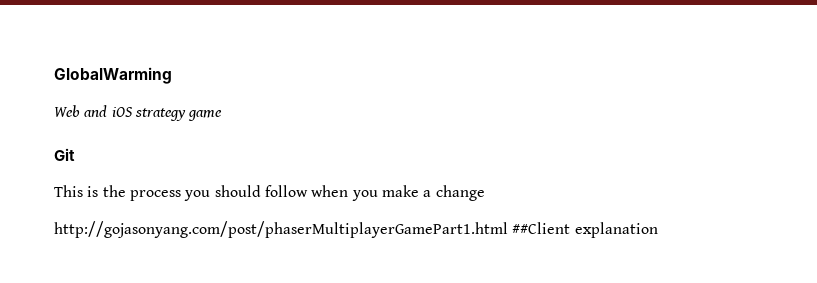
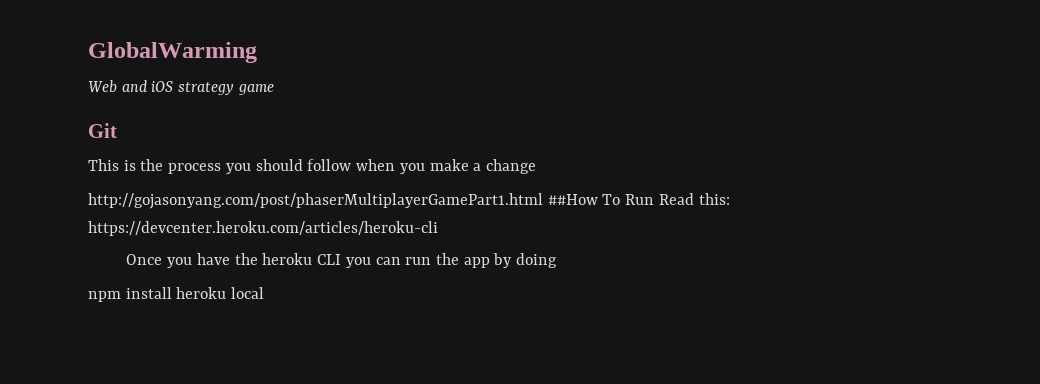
- http://gojasonyang.com/post/phaserMultiplayerGamePart1.html ##Client explanation
+ http://gojasonyang.com/post/phaserMultiplayerGamePart1.html ##How To Run Read this: https://devcenter.heroku.com/articles/heroku-cli
+ Once you have the heroku CLI you can run the app by doing
+ npm install heroku local

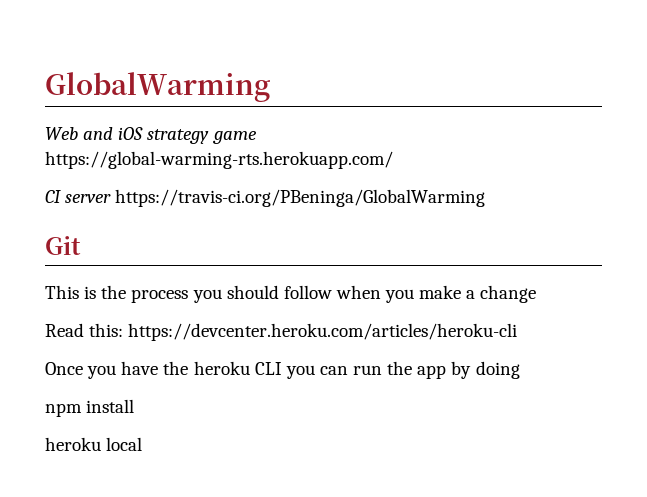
- Web and iOS strategy game
+ Web and iOS strategy game https://global-warming-rts.herokuapp.com/
+ CI server https://travis-ci.org/PBeninga/GlobalWarming
- http://gojasonyang.com/post/phaserMultiplayerGamePart1.html ##How To Run Read this: https://devcenter.heroku.com/articles/heroku-cli
+ Read this: https://devcenter.heroku.com/articles/heroku-cli
- npm install heroku local
+ npm install
+ heroku local

